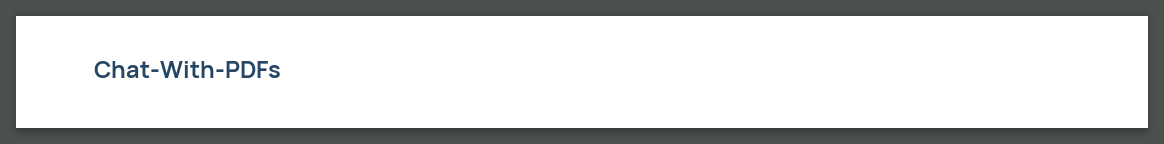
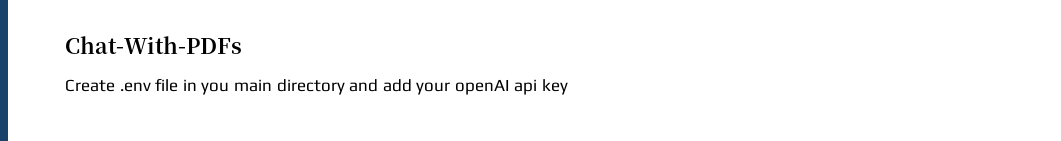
+ Create .env file in you main directory and add your openAI api key

